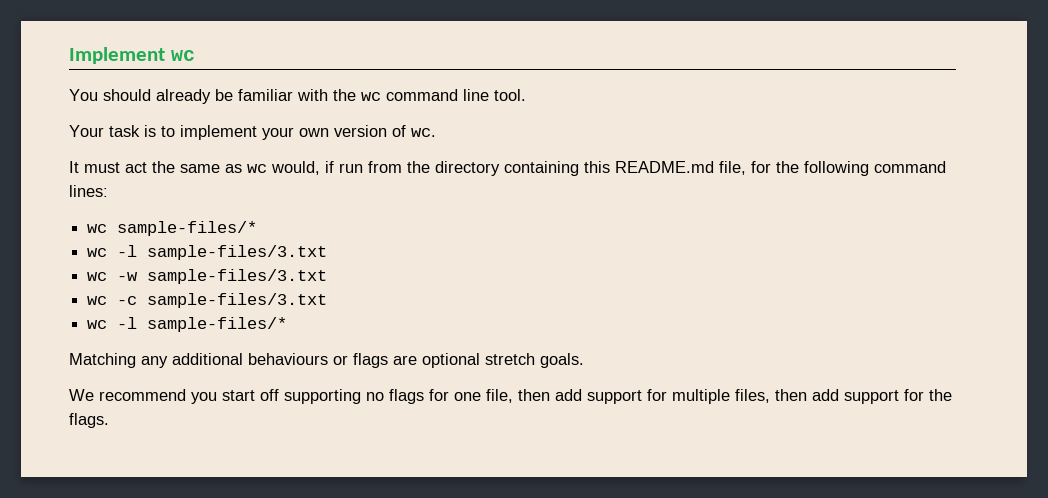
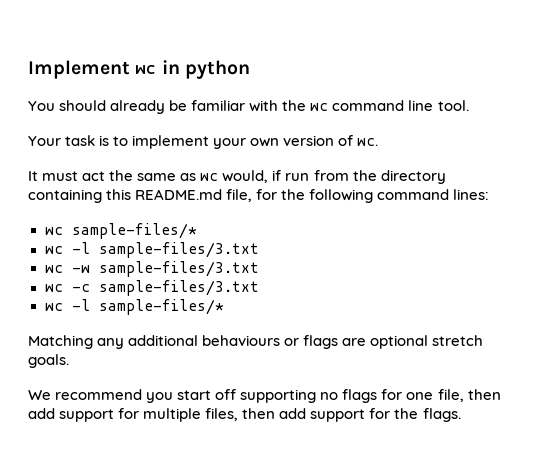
- Implement wc
+ Implement wc in python

